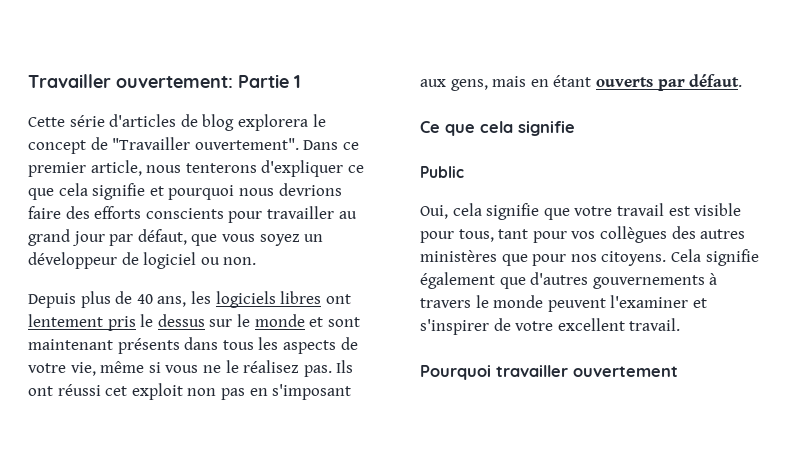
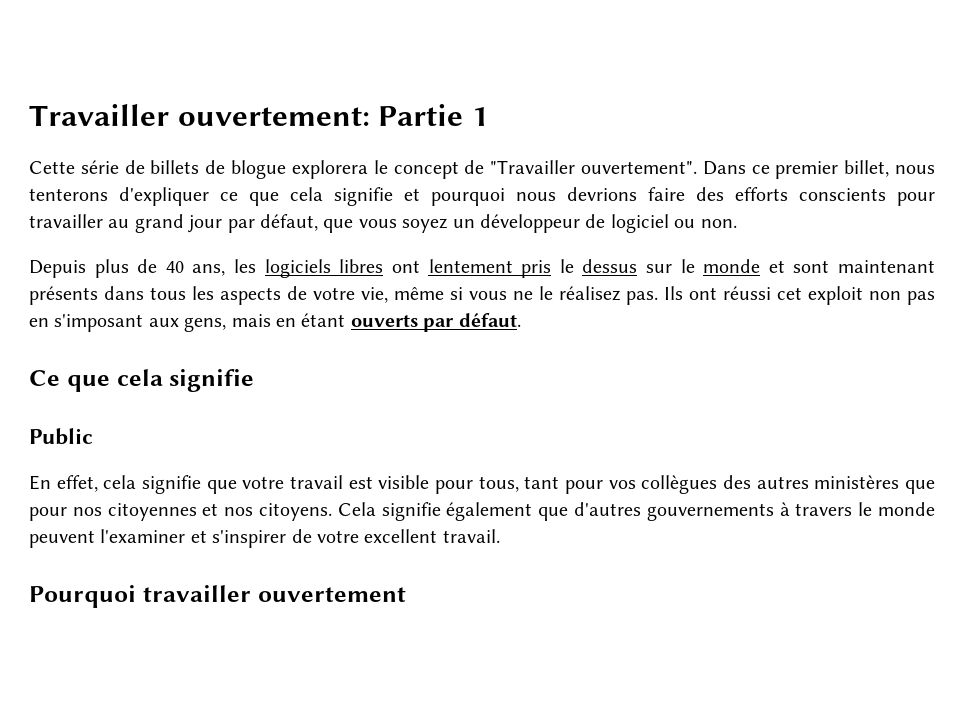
- Cette série d'articles de blog explorera le concept de "Travailler ouvertement".
+ Cette série de billets de blogue explorera le concept de "Travailler ouvertement".
- Dans ce premier article, nous tenterons d'expliquer ce que cela signifie et pourquoi nous devrions faire des efforts conscients pour travailler au grand jour par défaut, que vous soyez un développeur de logiciel ou non.
+ Dans ce premier billet, nous tenterons d'expliquer ce que cela signifie et pourquoi nous devrions faire des efforts conscients pour travailler au grand jour par défaut, que vous soyez un développeur de logiciel ou non.
- Oui, cela signifie que votre travail est visible pour tous, tant pour vos collègues des autres ministères que pour nos citoyens.
+ En effet, cela signifie que votre travail est visible pour tous, tant pour vos collègues des autres ministères que pour nos citoyennes et nos citoyens.

